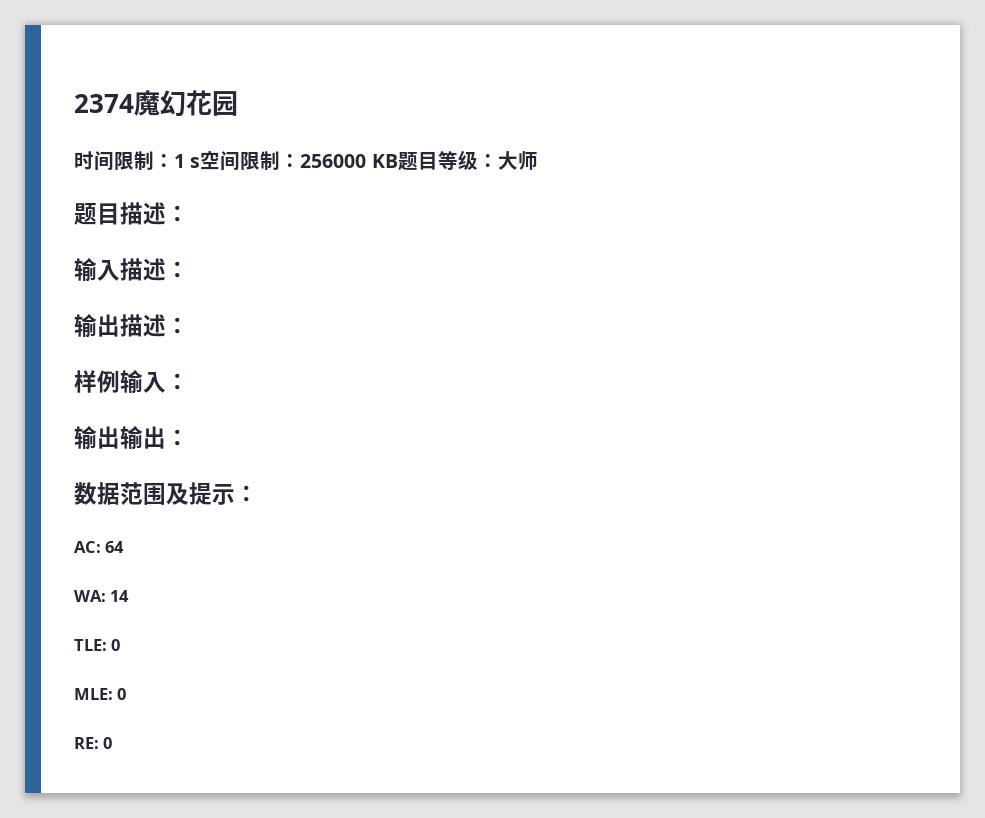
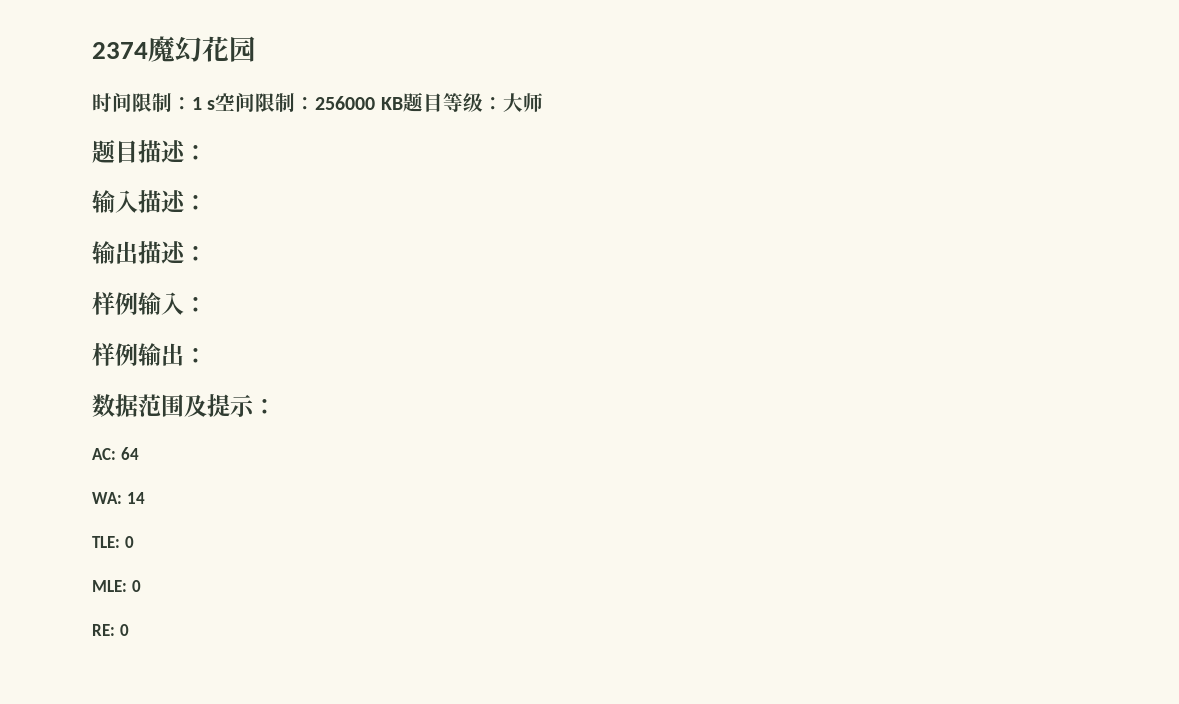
- 输出输出：
+ 样例输出：

